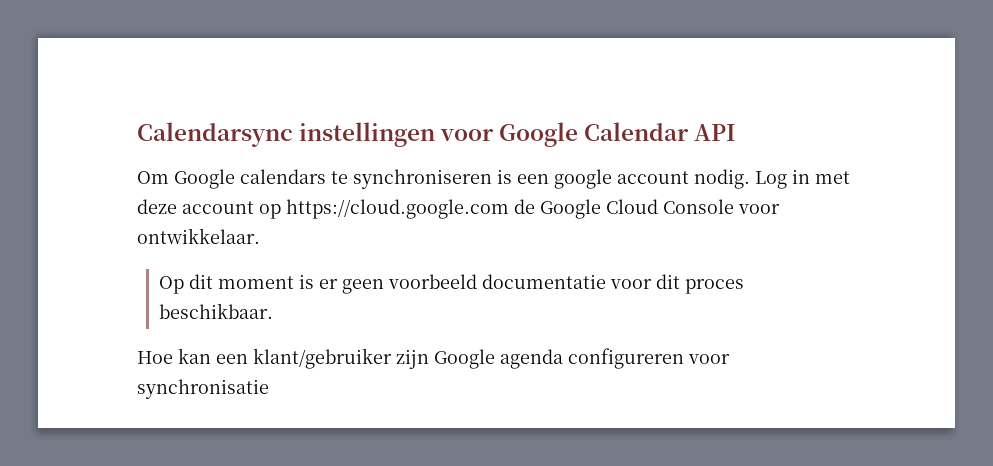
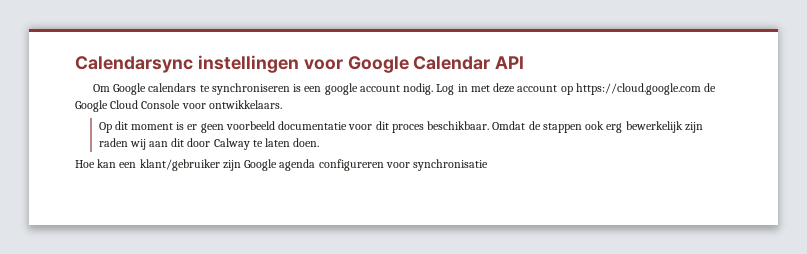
- Log in met deze account op https://cloud.google.com de Google Cloud Console voor ontwikkelaar.
+ Log in met deze account op https://cloud.google.com de Google Cloud Console voor ontwikkelaars.
+ Omdat de stappen ook erg bewerkelijk zijn raden wij aan dit door Calway te laten doen.

